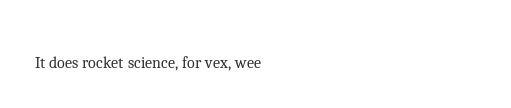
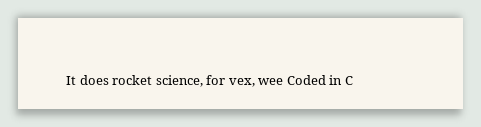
- It does rocket science, for vex, wee
+ It does rocket science, for vex, wee Coded in C

